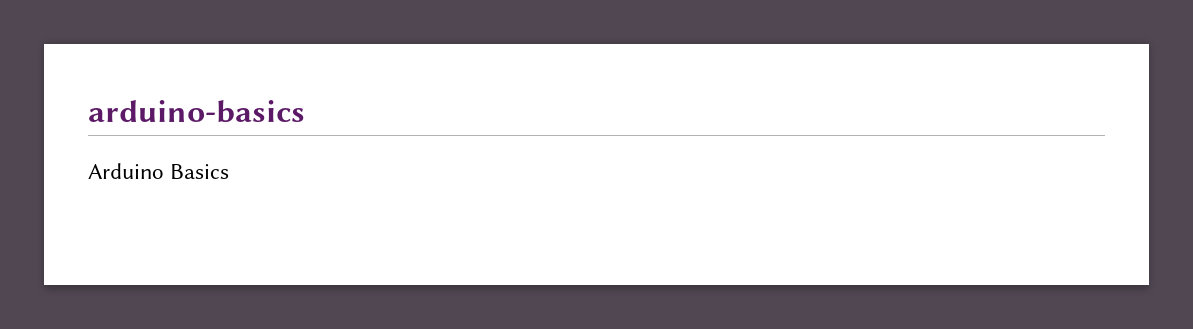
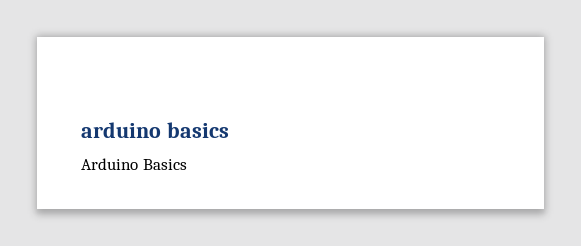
- arduino-basics
+ arduino basics

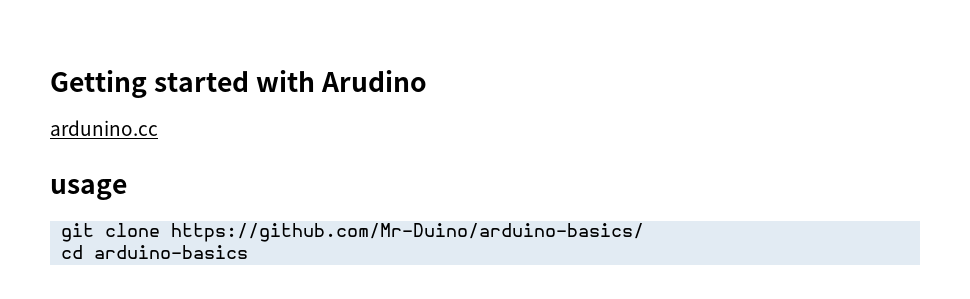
- arduino basics
- Arduino Basics
+ Getting started with Arudino
+ ardunino.cc
+ usage
+ git clone https://github.com/Mr-Duino/arduino-basics/
+ cd arduino-basics

